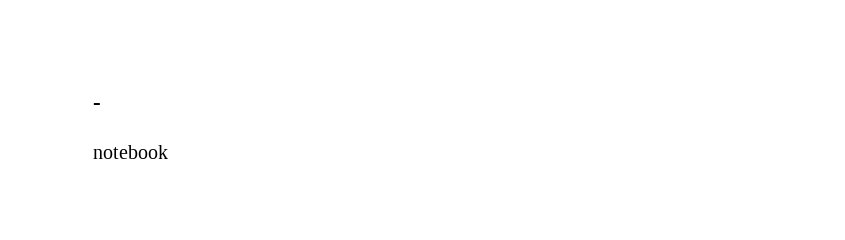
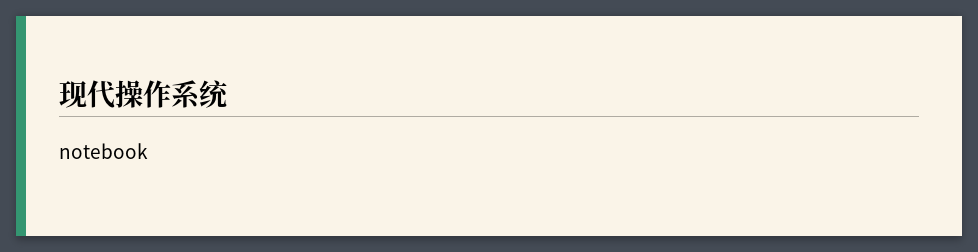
- -
+ 现代操作系统

